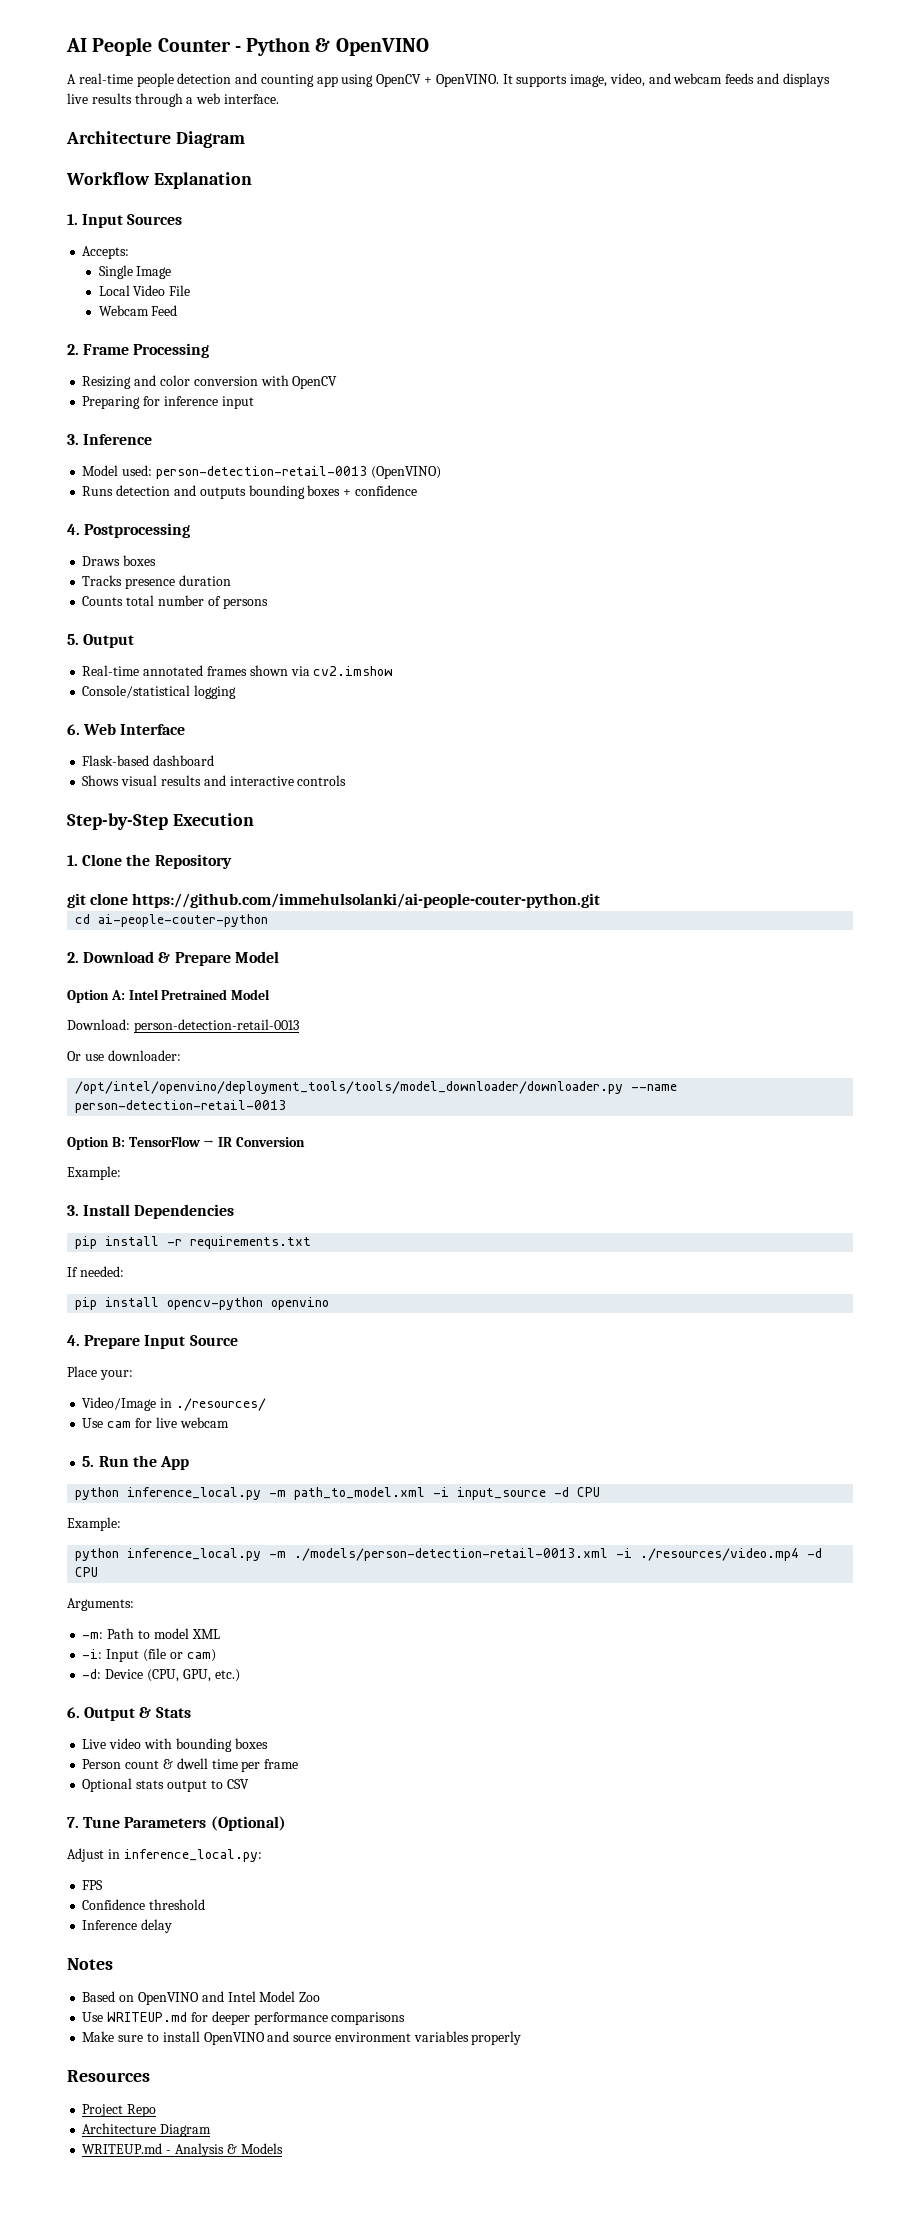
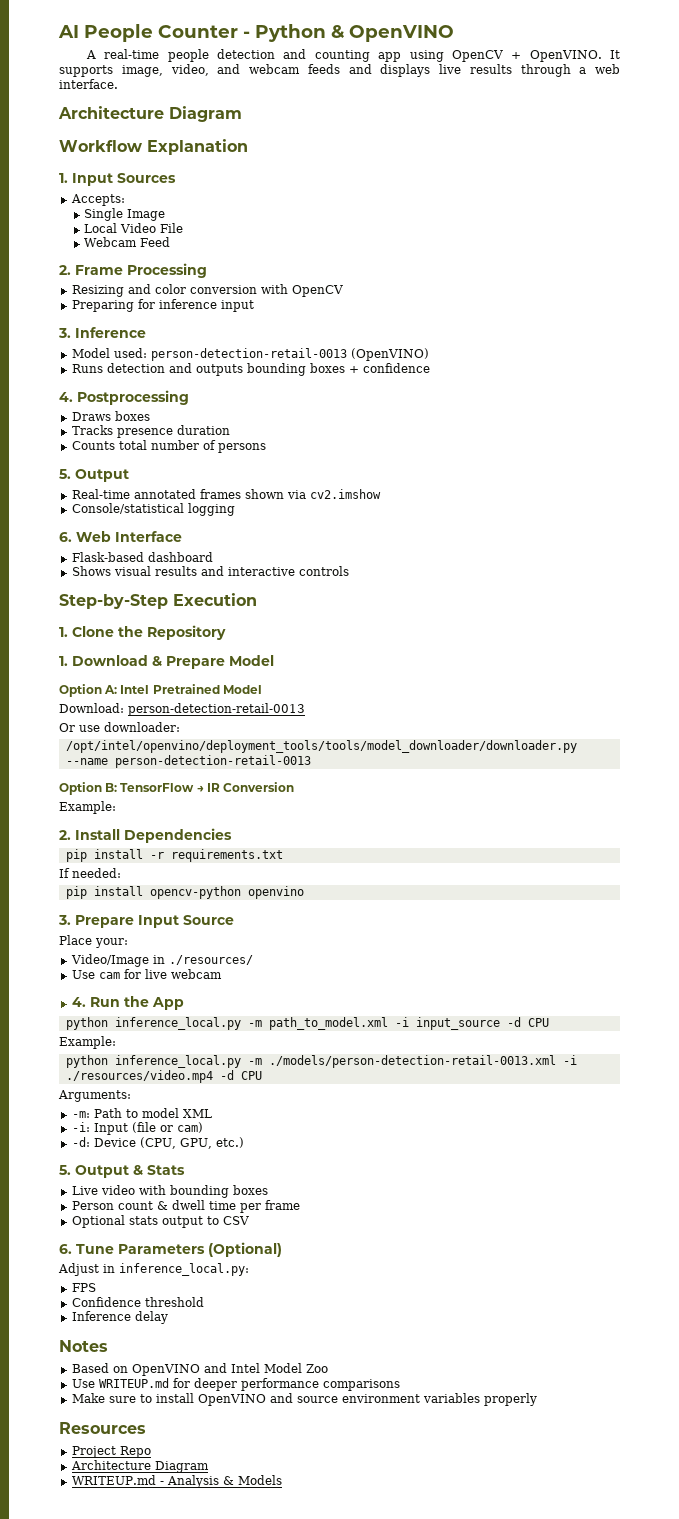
- git clone https://github.com/immehulsolanki/ai-people-couter-python.git
- cd ai-people-couter-python
- 2. Download & Prepare Model
+ 1. Download & Prepare Model
- 3. Install Dependencies
+ 2. Install Dependencies
- 4. Prepare Input Source
+ 3. Prepare Input Source
- 5. Run the App
+ 4. Run the App
- 6. Output & Stats
+ 5. Output & Stats
- 7. Tune Parameters (Optional)
+ 6. Tune Parameters (Optional)

